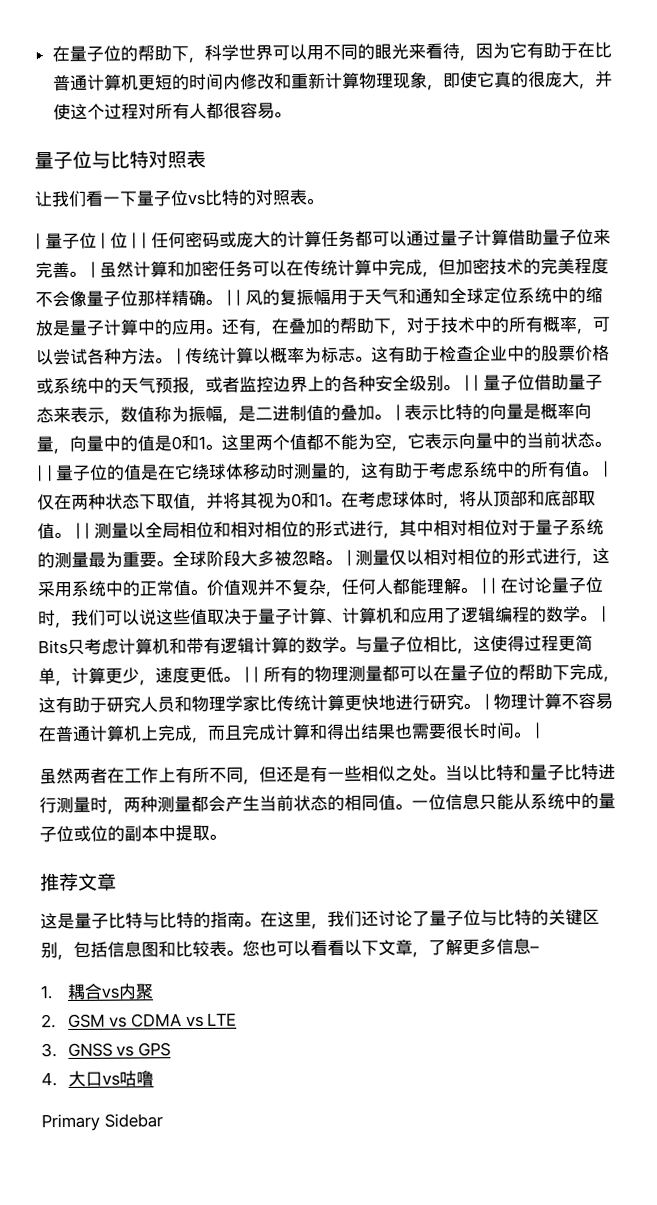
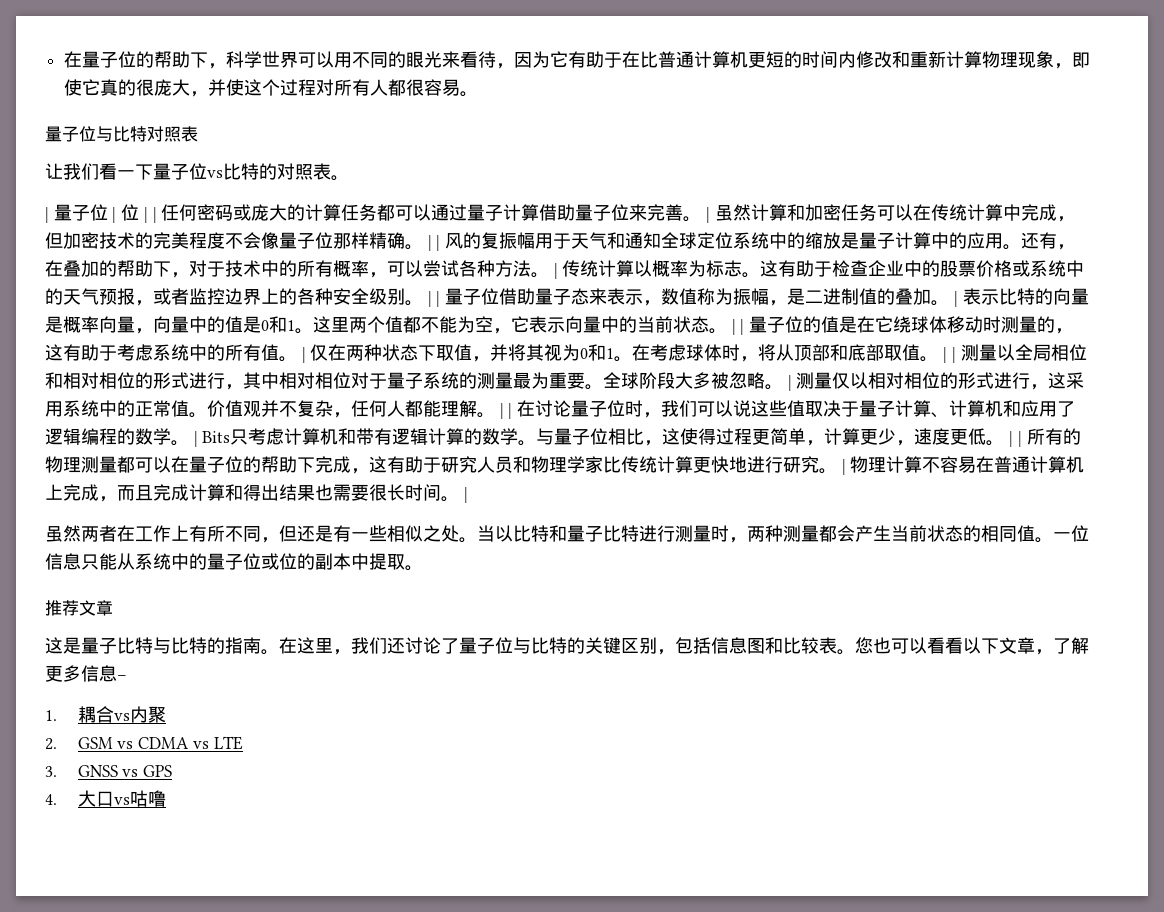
- Primary Sidebar

